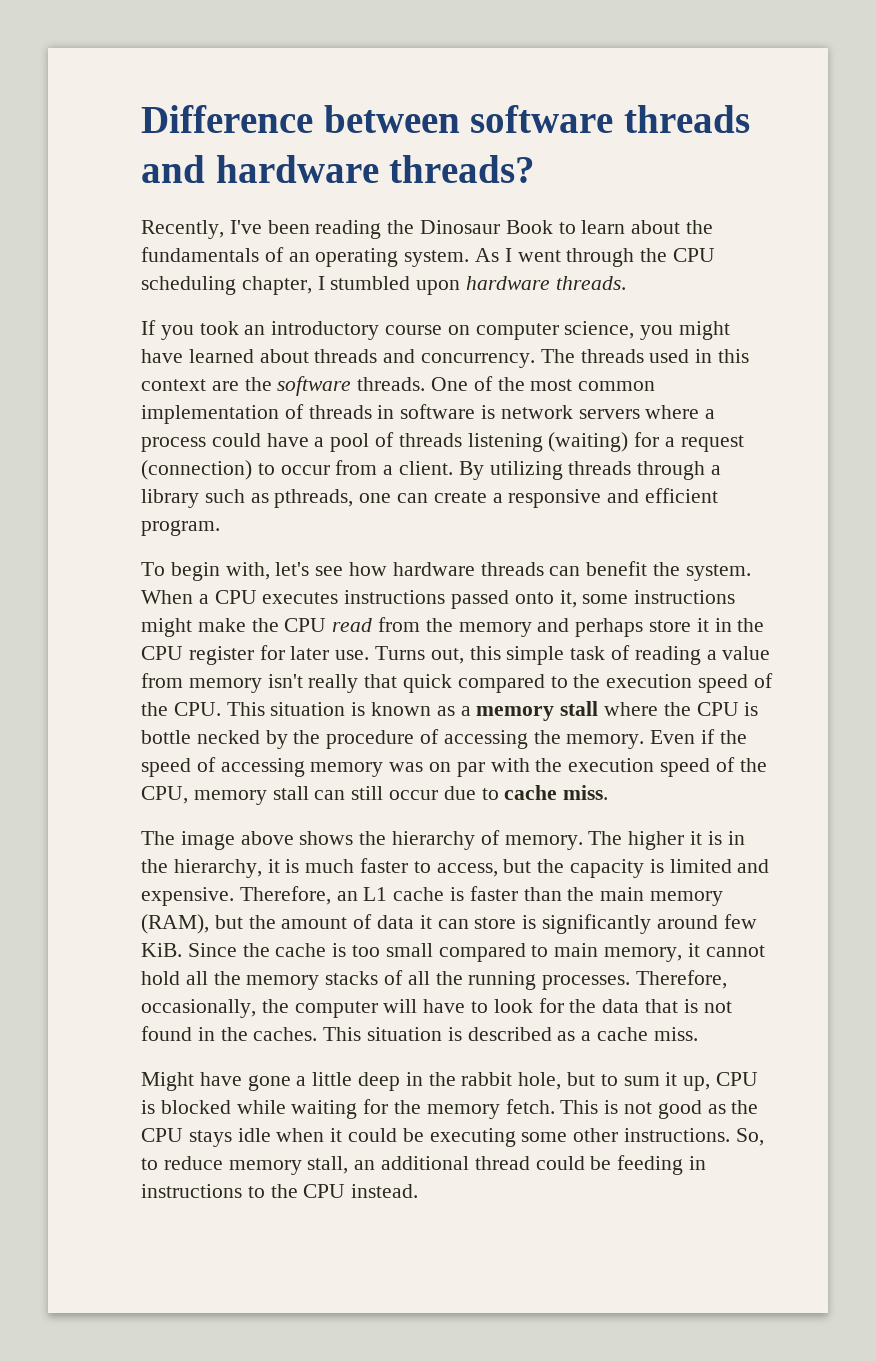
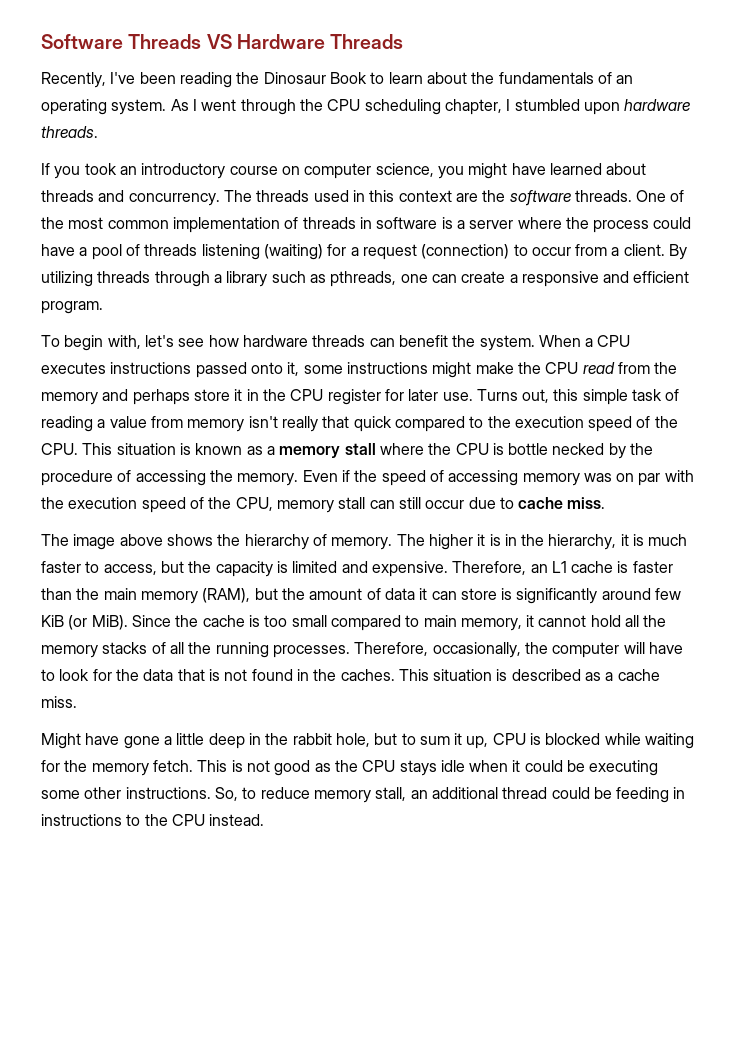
- Difference between software threads and hardware threads?
+ Software Threads VS Hardware Threads
- One of the most common implementation of threads in software is network servers where a process could have a pool of threads listening (waiting) for a request (connection) to occur from a client.
+ One of the most common implementation of threads in software is a server where the process could have a pool of threads listening (waiting) for a request (connection) to occur from a client.
- Therefore, an L1 cache is faster than the main memory (RAM), but the amount of data it can store is significantly around few KiB. Since the cache is too small compared to main memory, it cannot hold all the memory stacks of all the running processes.
+ Therefore, an L1 cache is faster than the main memory (RAM), but the amount of data it can store is significantly around few KiB (or MiB). Since the cache is too small compared to main memory, it cannot hold all the memory stacks of all the running processes.

